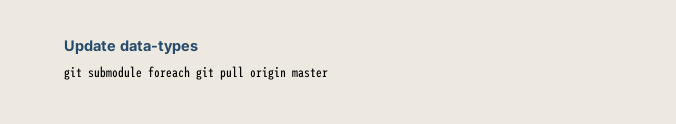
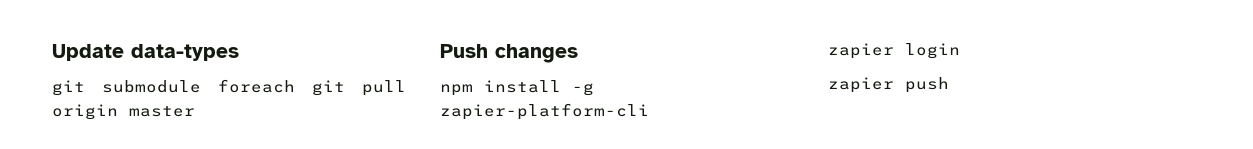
+ Push changes
+ npm install -g zapier-platform-cli
+ zapier login
+ zapier push

